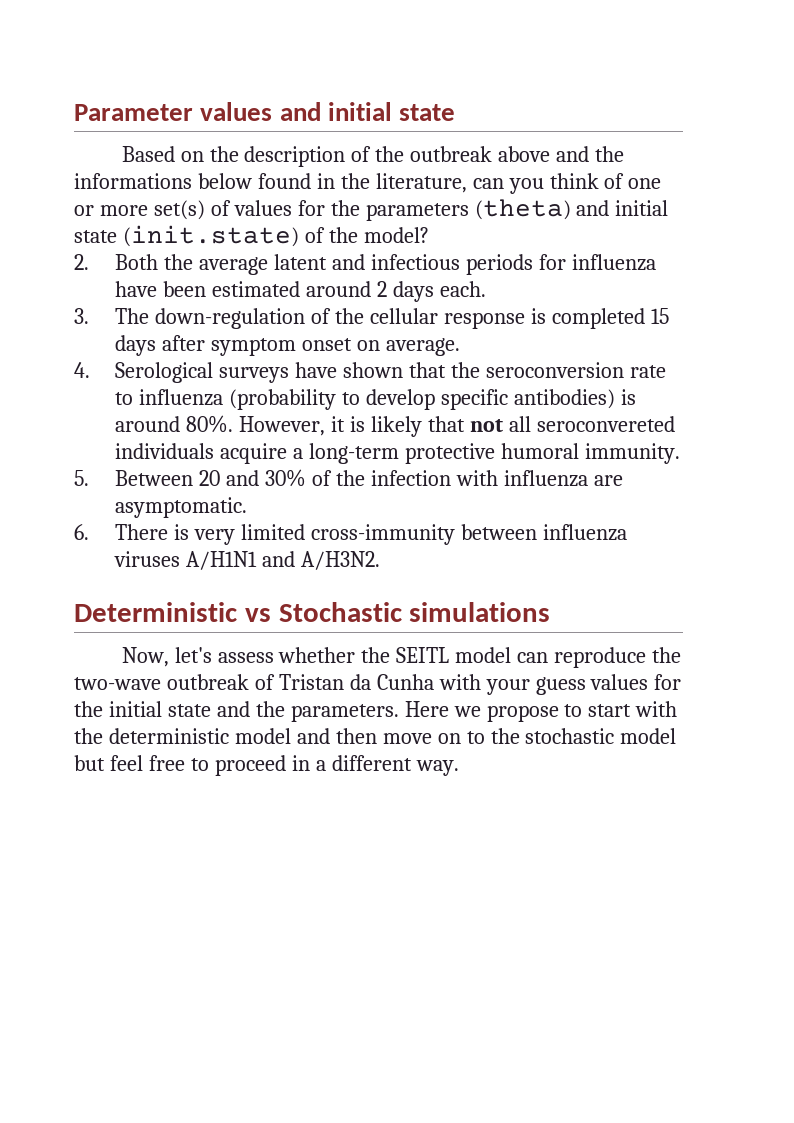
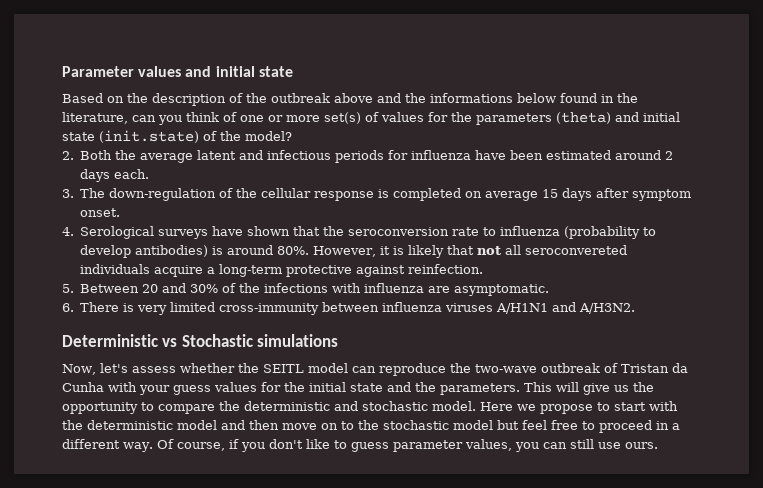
- 3. The down-regulation of the cellular response is completed 15 days after symptom onset on average.
+ 3. The down-regulation of the cellular response is completed on average 15 days after symptom onset.
- 4. Serological surveys have shown that the seroconversion rate to influenza (probability to develop specific antibodies) is around 80%.
+ 4. Serological surveys have shown that the seroconversion rate to influenza (probability to develop antibodies) is around 80%.
- However, it is likely that not all seroconvereted individuals acquire a long-term protective humoral immunity.
+ However, it is likely that not all seroconvereted individuals acquire a long-term protective against reinfection.
- 5. Between 20 and 30% of the infection with influenza are asymptomatic.
+ 5. Between 20 and 30% of the infections with influenza are asymptomatic.
+ This will give us the opportunity to compare the deterministic and stochastic model.
+ Of course, if you don't like to guess parameter values, you can still use ours.

